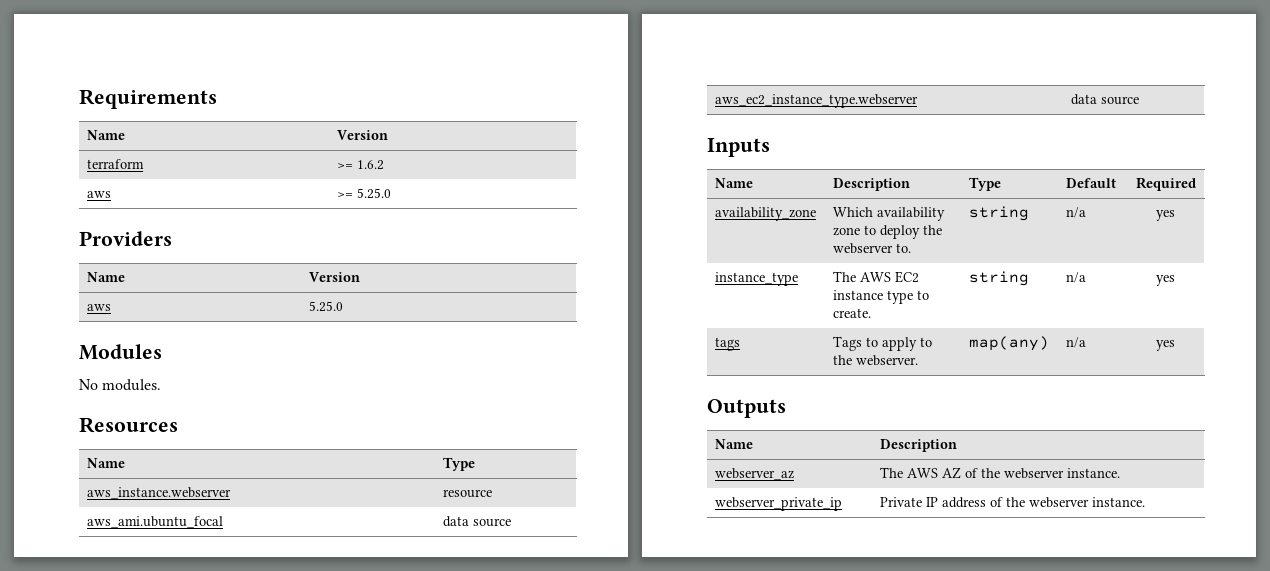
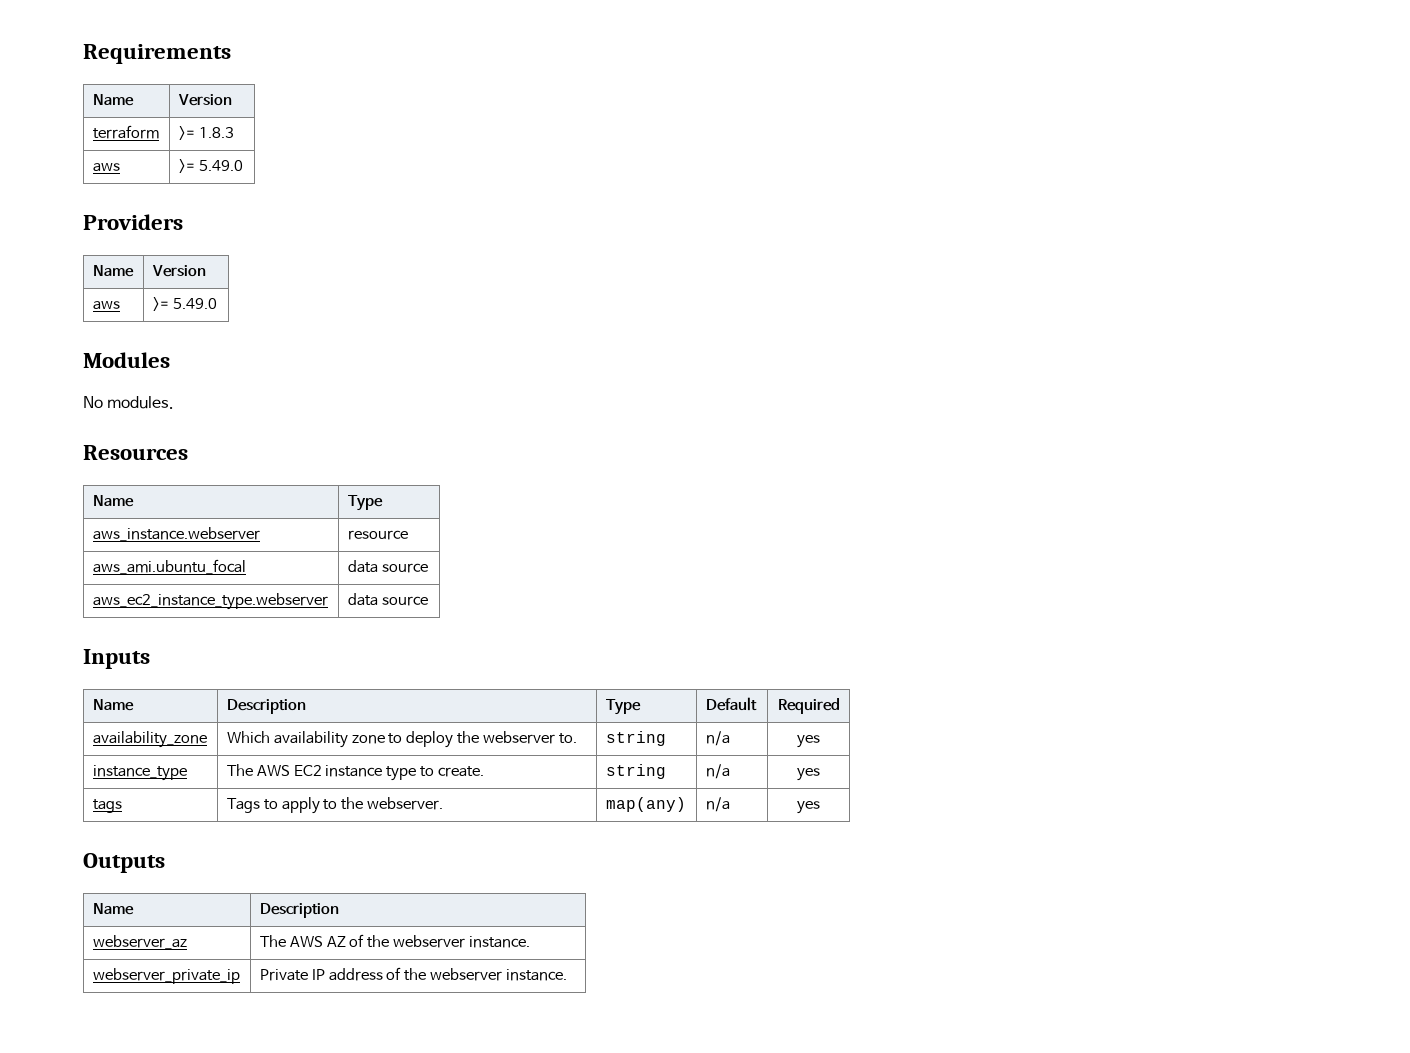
- terraform | >= 1.6.2
- aws | >= 5.25.0
+ terraform | >= 1.8.3
+ aws | >= 5.49.0
  Providers
  Name | Version
- aws | 5.25.0
+ aws | >= 5.49.0

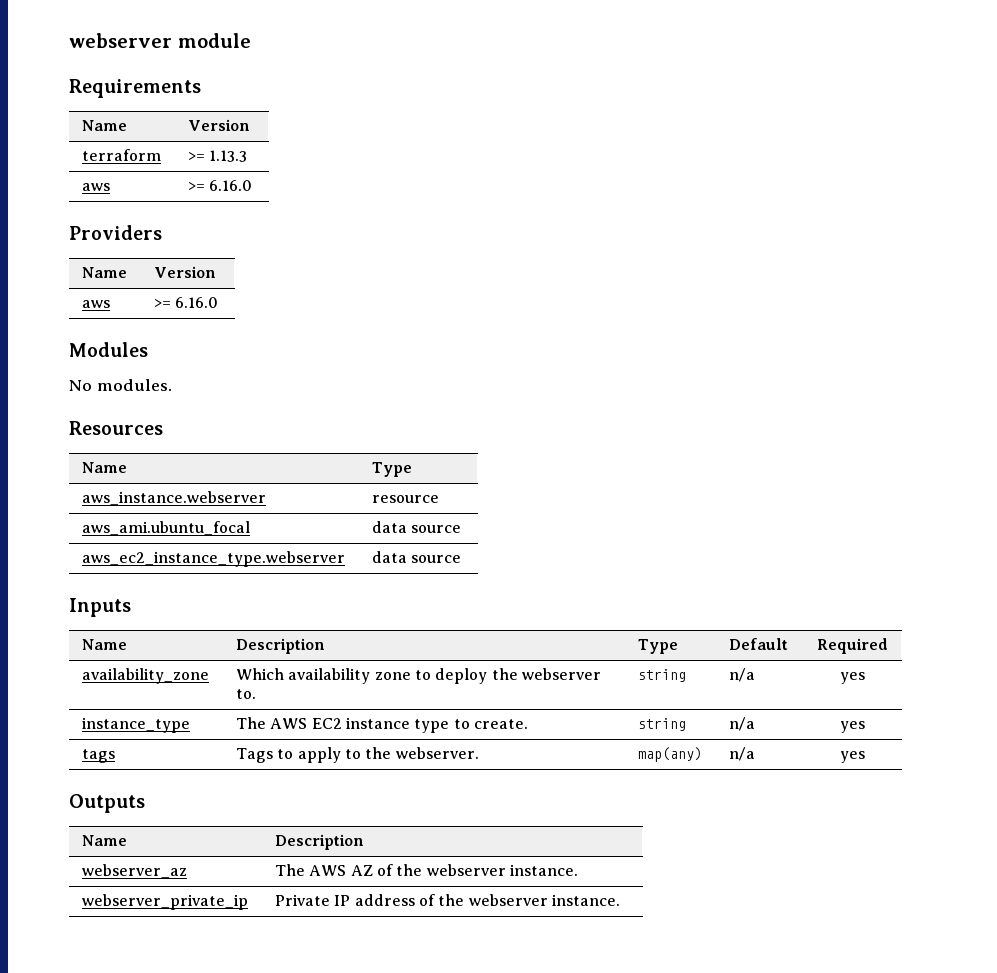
+ webserver module
- terraform | >= 1.8.3
- aws | >= 5.49.0
+ terraform | >= 1.13.3
+ aws | >= 6.16.0
  Providers
  Name | Version
- aws | >= 5.49.0
+ aws | >= 6.16.0

